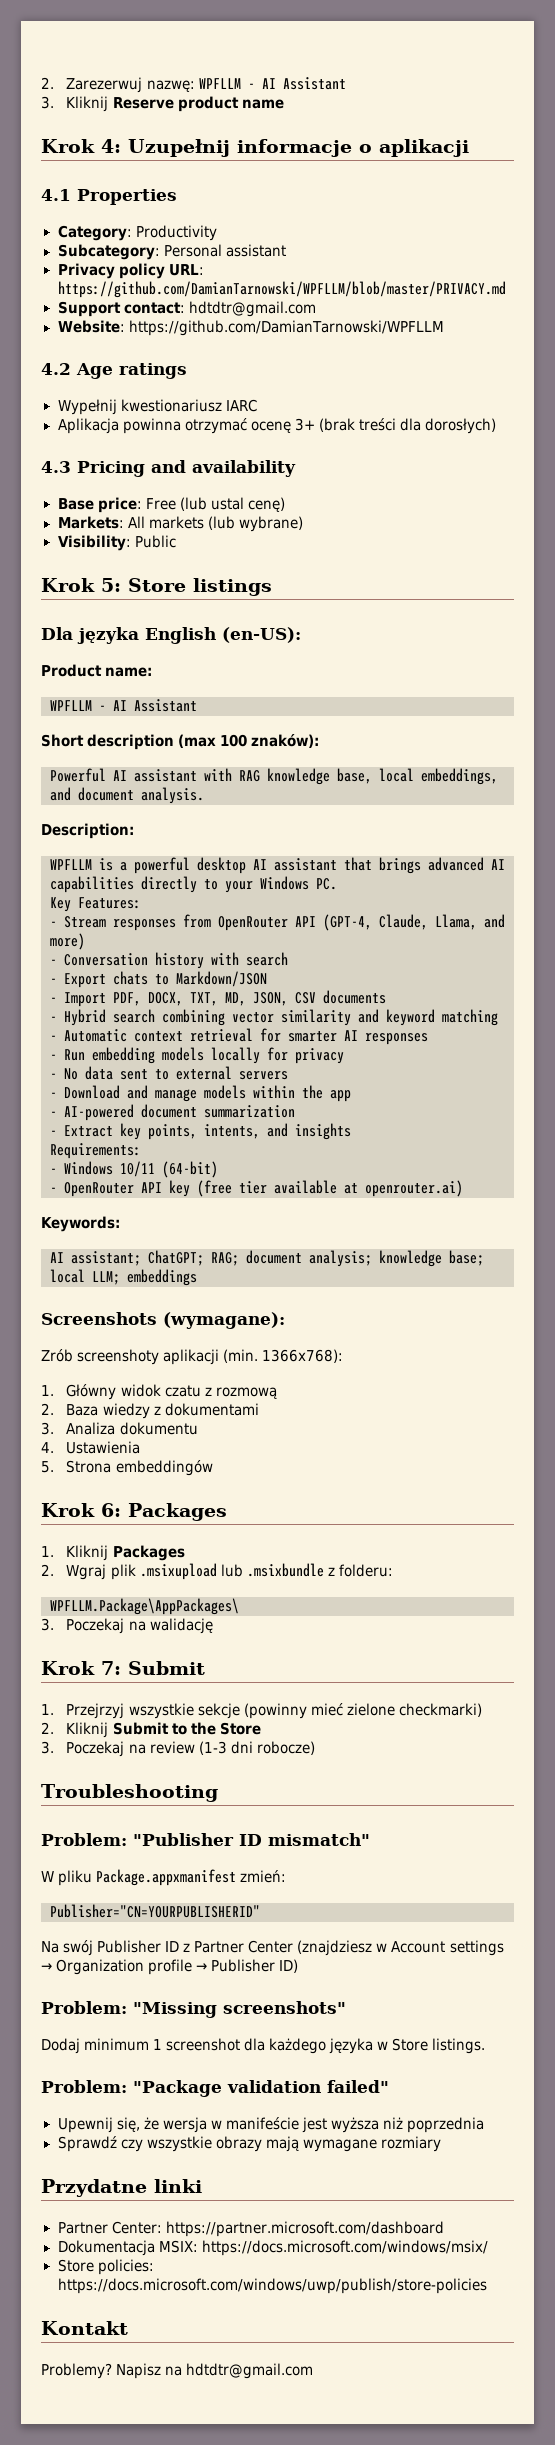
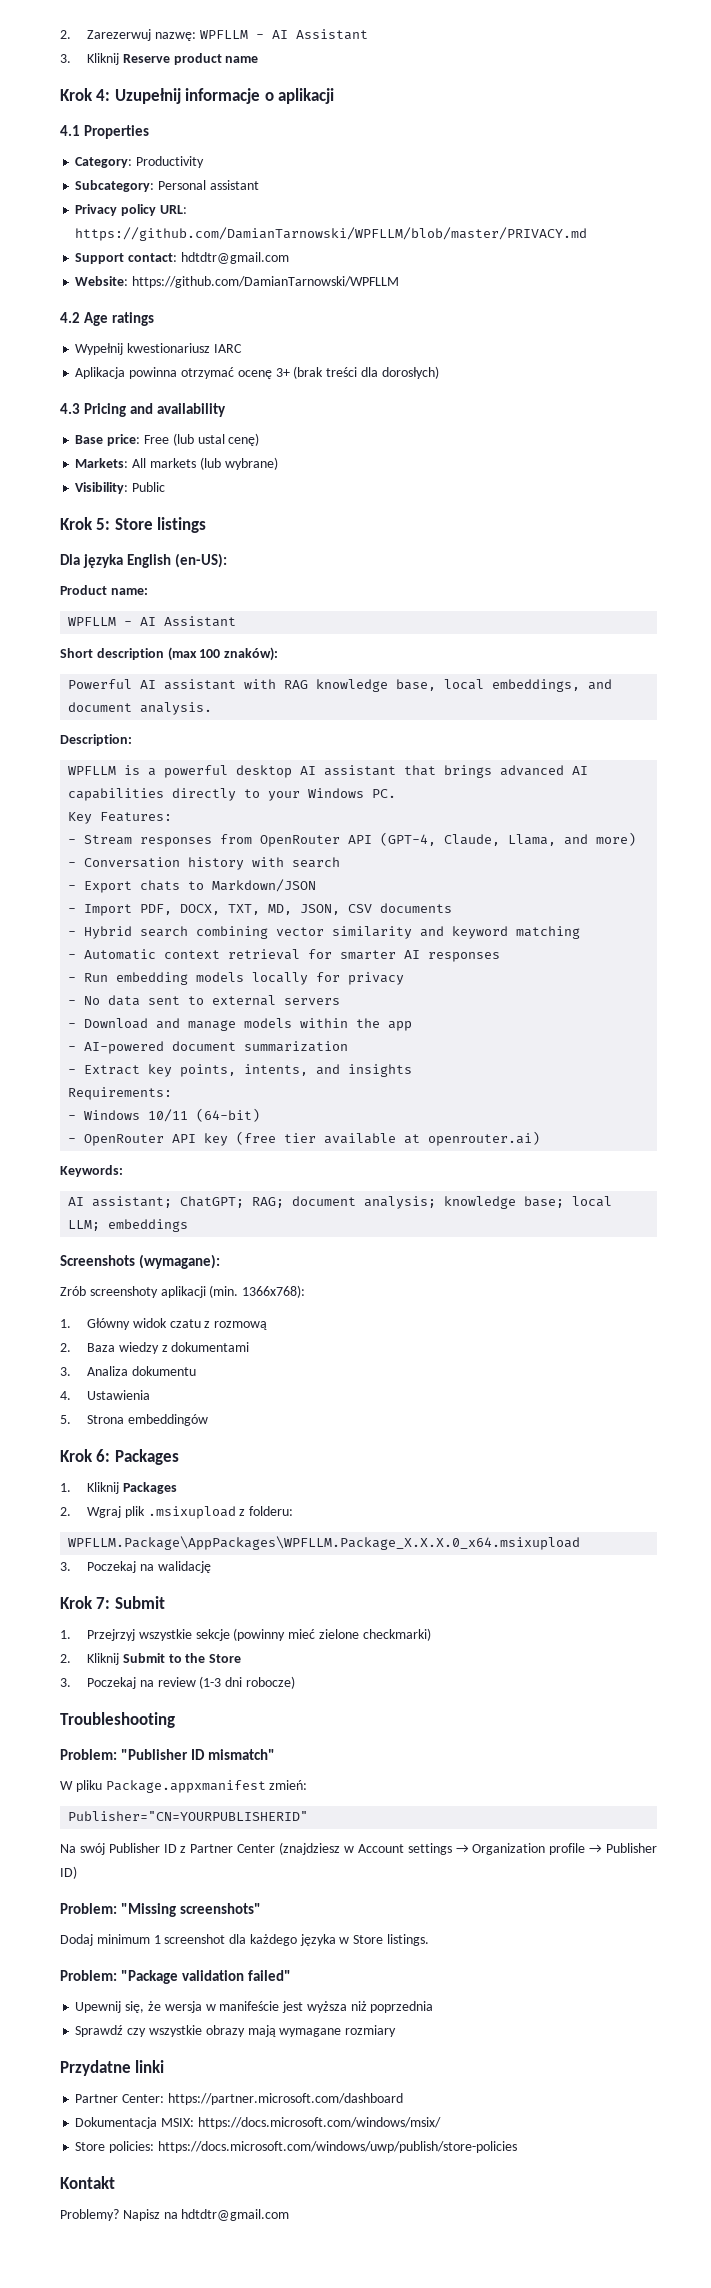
- 2. Wgraj plik .msixupload lub .msixbundle z folderu:
+ 2. Wgraj plik .msixupload z folderu:
- WPFLLM.Package\AppPackages\
+ WPFLLM.Package\AppPackages\WPFLLM.Package_X.X.X.0_x64.msixupload

